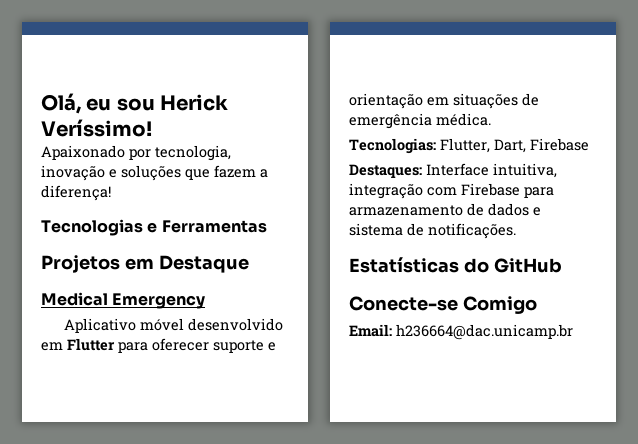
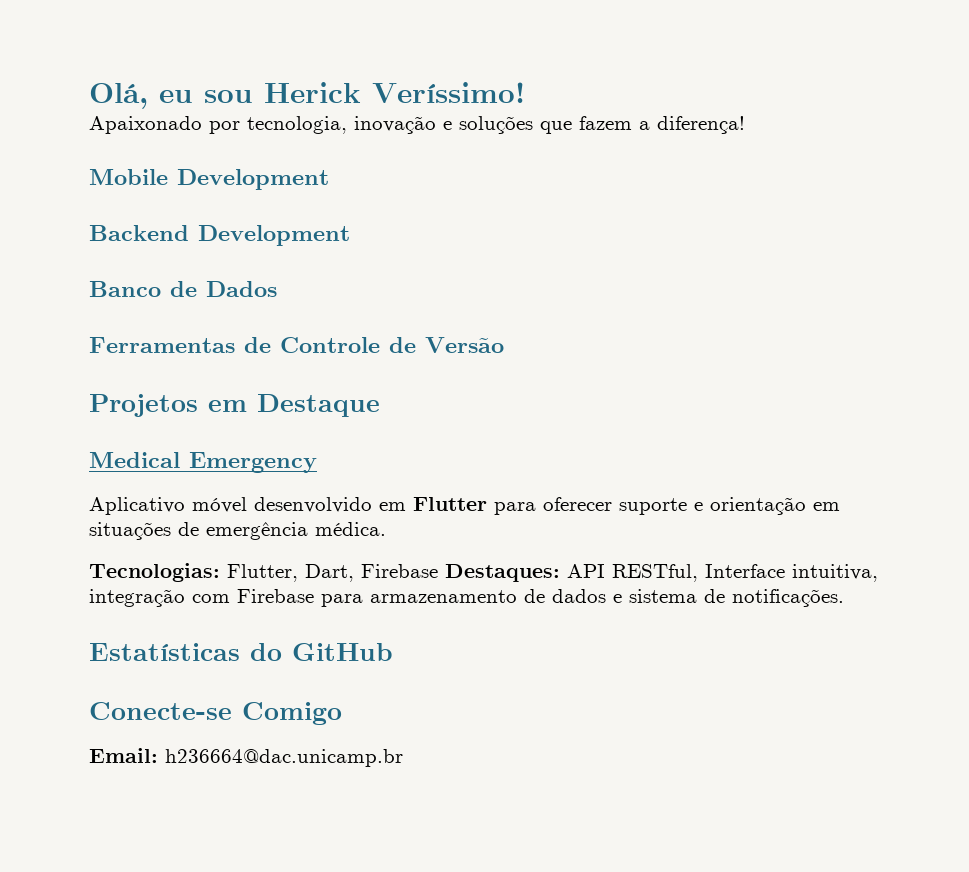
- Tecnologias e Ferramentas
+ Mobile Development
+ Backend Development
+ Banco de Dados
+ Ferramentas de Controle de Versão
- Tecnologias: Flutter, Dart, Firebase
- Destaques: Interface intuitiva, integração com Firebase para armazenamento de dados e sistema de notificações.
+ Tecnologias: Flutter, Dart, Firebase Destaques: API RESTful, Interface intuitiva, integração com Firebase para armazenamento de dados e sistema de notificações.

